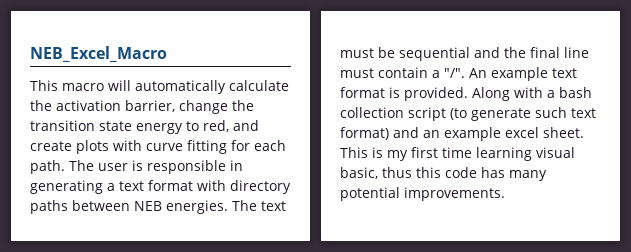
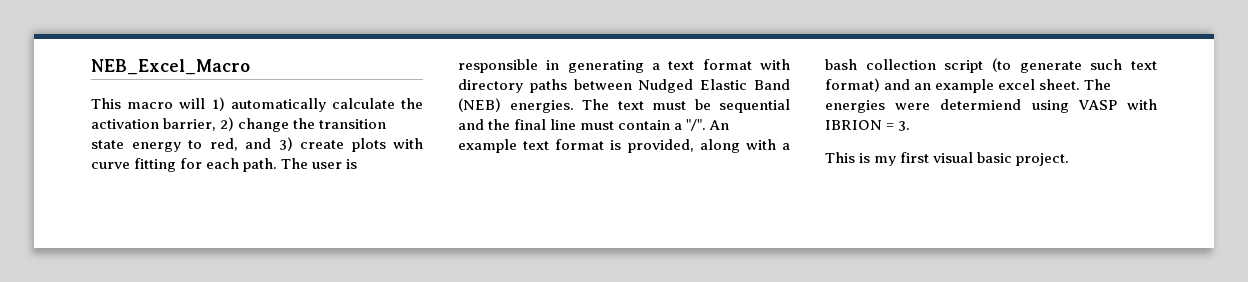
- This macro will automatically calculate the activation barrier, change the transition state energy to red, and create plots with curve fitting for each path.
+ This macro will 1) automatically calculate the activation barrier, 2) change the transition state energy to red, and 3) create plots with curve fitting for each path.
- The user is responsible in generating a text format with directory paths between NEB energies.
+ The user is responsible in generating a text format with directory paths between Nudged Elastic Band (NEB) energies.
- An example text format is provided. Along with a bash collection script (to generate such text format) and an example excel sheet.
+ An example text format is provided, along with a bash collection script (to generate such text format) and an example excel sheet.
- This is my first time learning visual basic, thus this code has many potential improvements.
+ The energies were determiend using VASP with IBRION = 3.
+ This is my first visual basic project.

